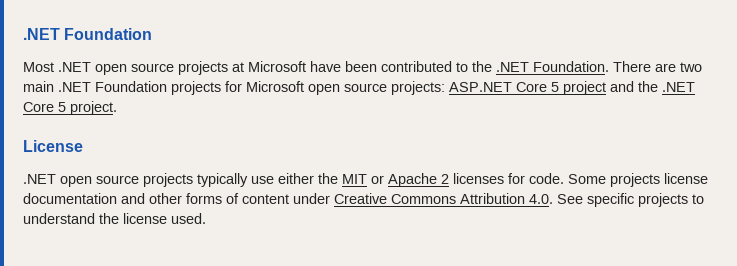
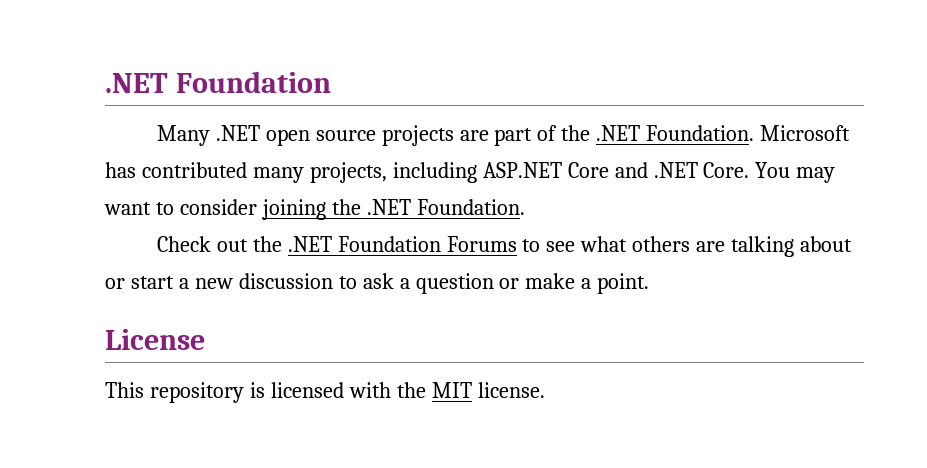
- Most .NET open source projects at Microsoft have been contributed to the .NET Foundation. There are two main .NET Foundation projects for Microsoft open source projects: ASP.NET Core 5 project and the .NET Core 5 project.
+ Many .NET open source projects are part of the .NET Foundation. Microsoft has contributed many projects, including ASP.NET Core and .NET Core. You may want to consider joining the .NET Foundation.
+ Check out the .NET Foundation Forums to see what others are talking about or start a new discussion to ask a question or make a point.
  License
- .NET open source projects typically use either the MIT or Apache 2 licenses for code. Some projects license documentation and other forms of content under Creative Commons Attribution 4.0. See specific projects to understand the license used.
+ This repository is licensed with the MIT license.

